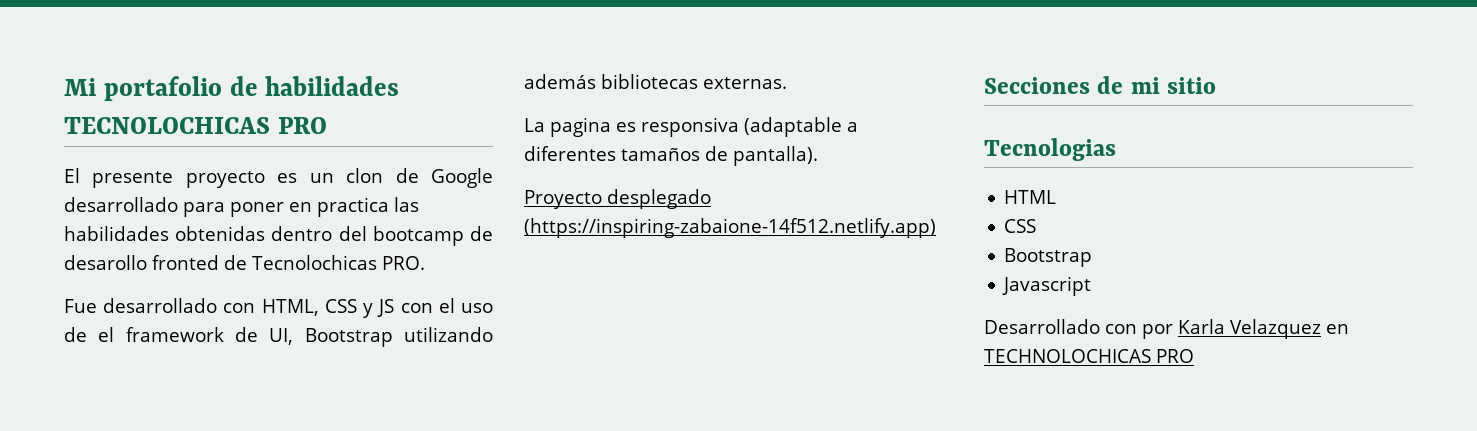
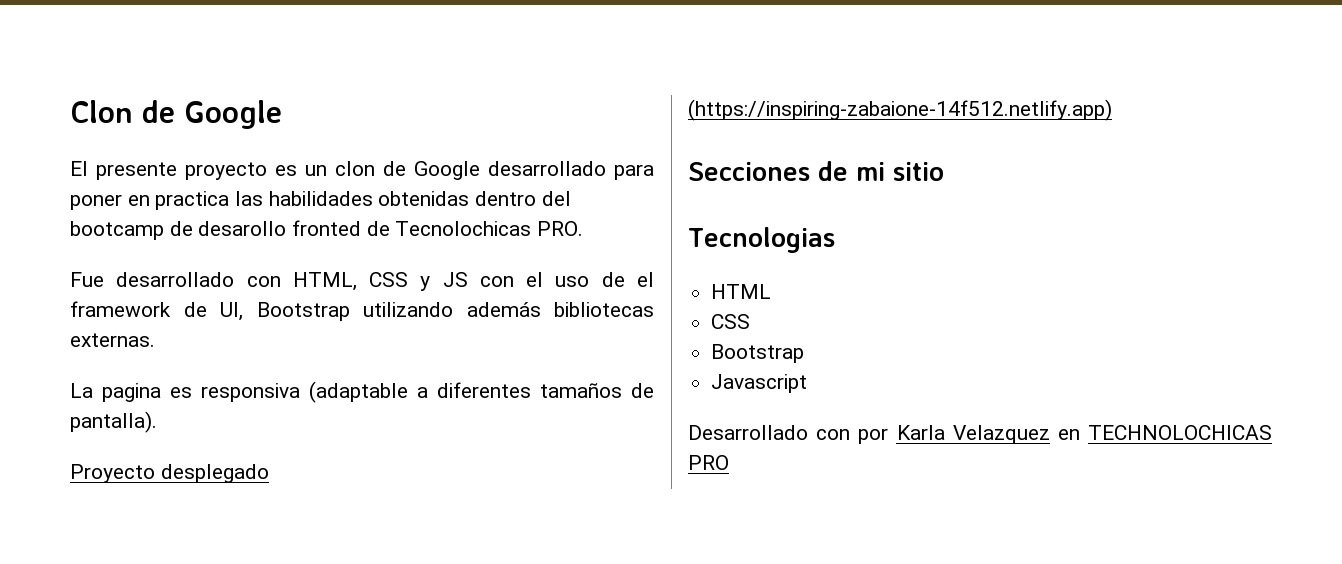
- Mi portafolio de habilidades TECNOLOCHICAS PRO
+ Clon de Google

